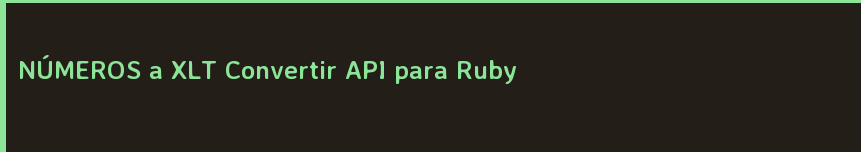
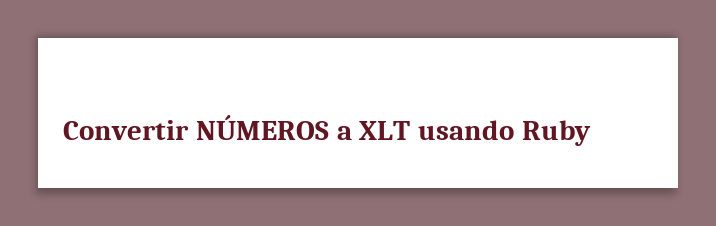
- NÚMEROS a XLT Convertir API para Ruby
+ Convertir NÚMEROS a XLT usando Ruby

